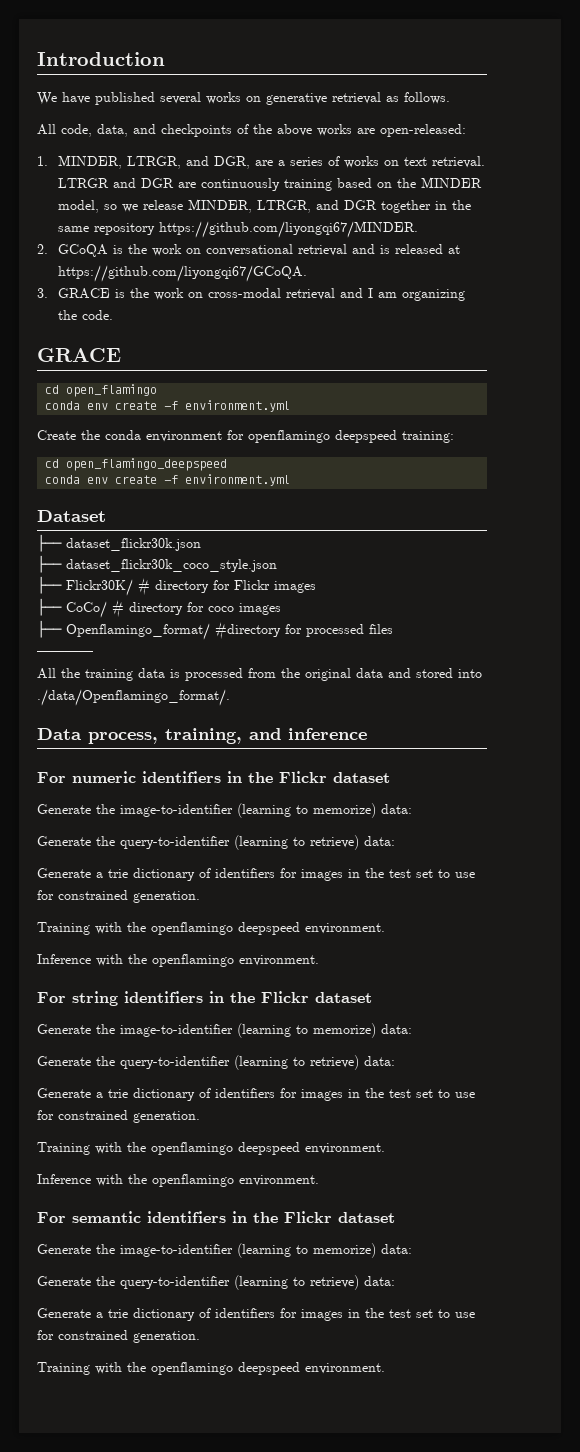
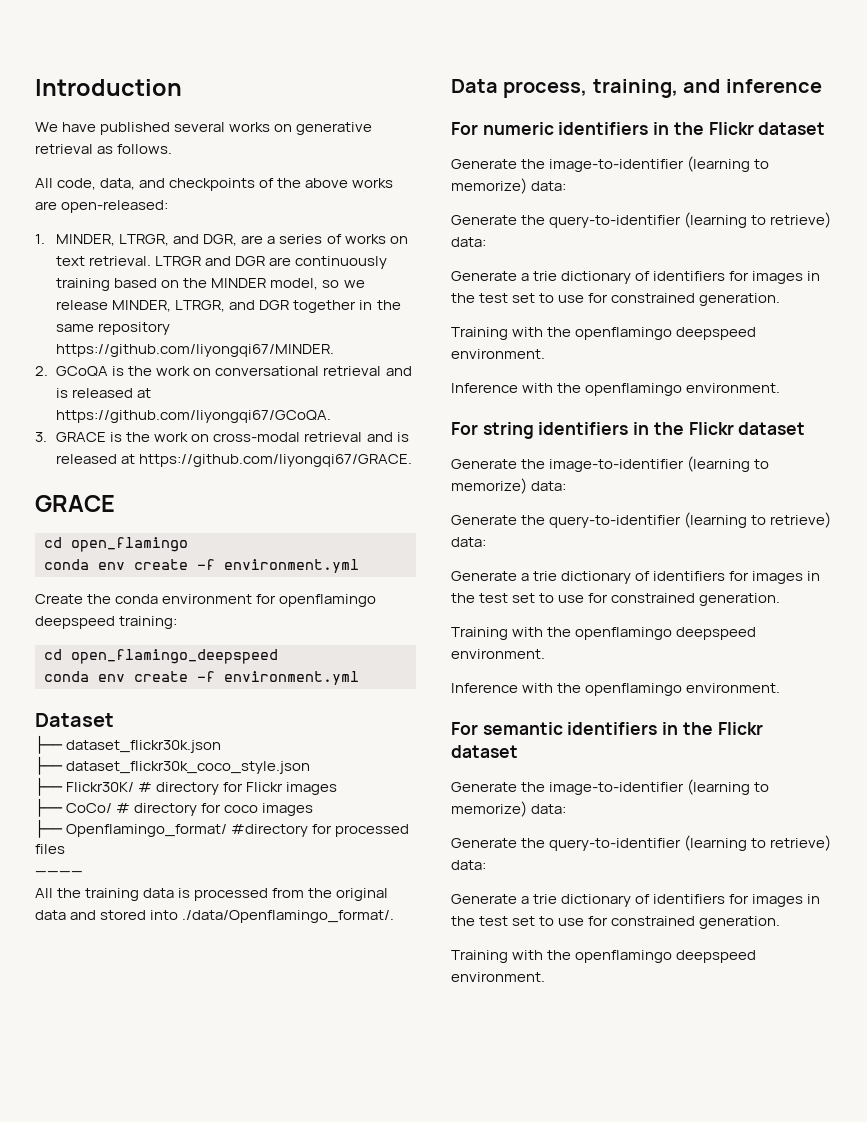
- 3. GRACE is the work on cross-modal retrieval and I am organizing the code.
+ 3. GRACE is the work on cross-modal retrieval and is released at https://github.com/liyongqi67/GRACE.

